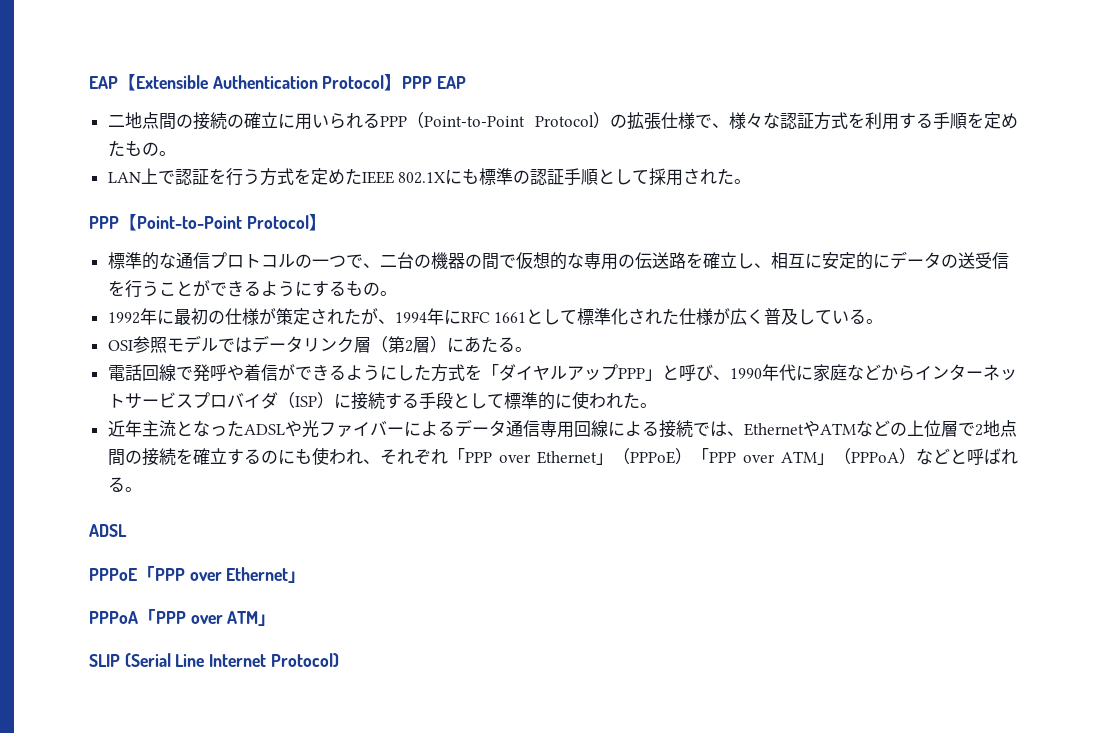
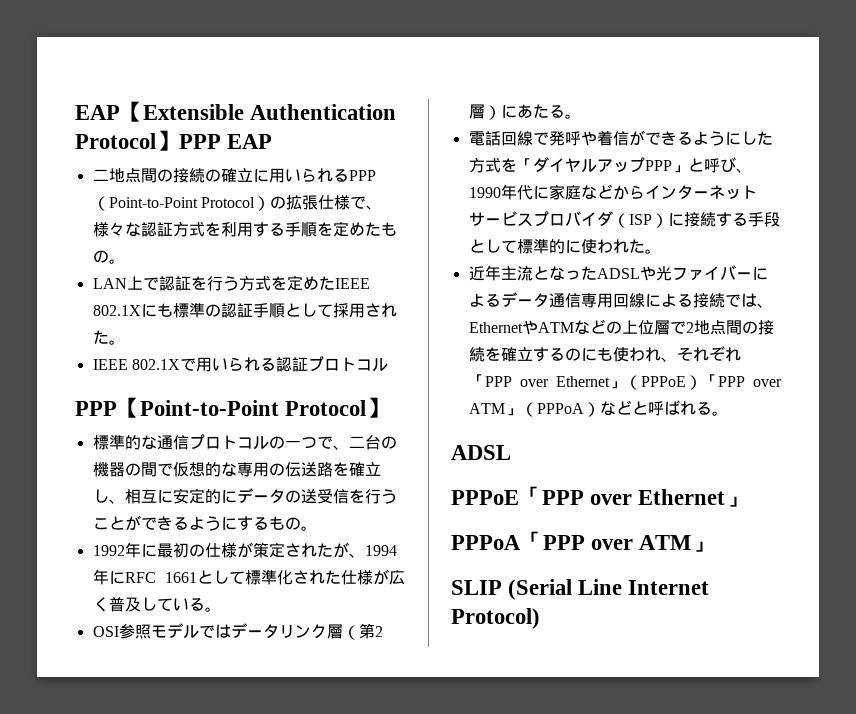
+ IEEE 802.1Xで用いられる認証プロトコル

